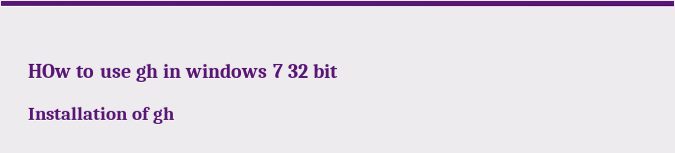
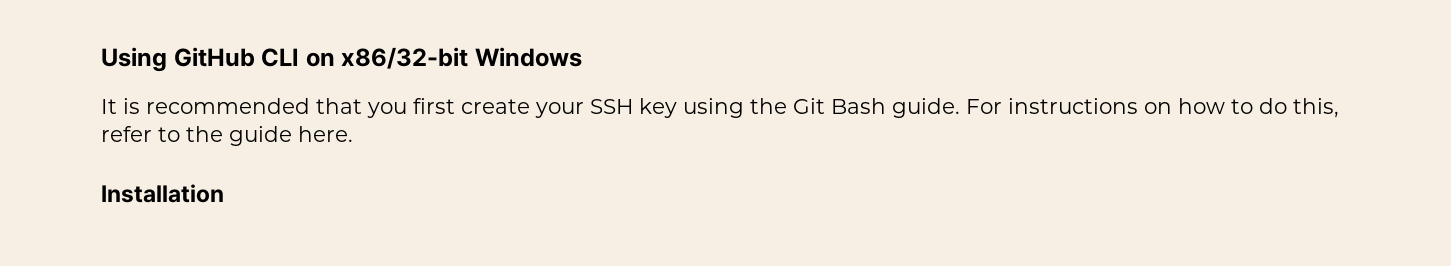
- HOw to use gh in windows 7 32 bit
+ Using GitHub CLI on x86/32-bit Windows
+ It is recommended that you first create your SSH key using the Git Bash guide. For instructions on how to do this, refer to the guide here.
- Installation of gh
+ Installation

